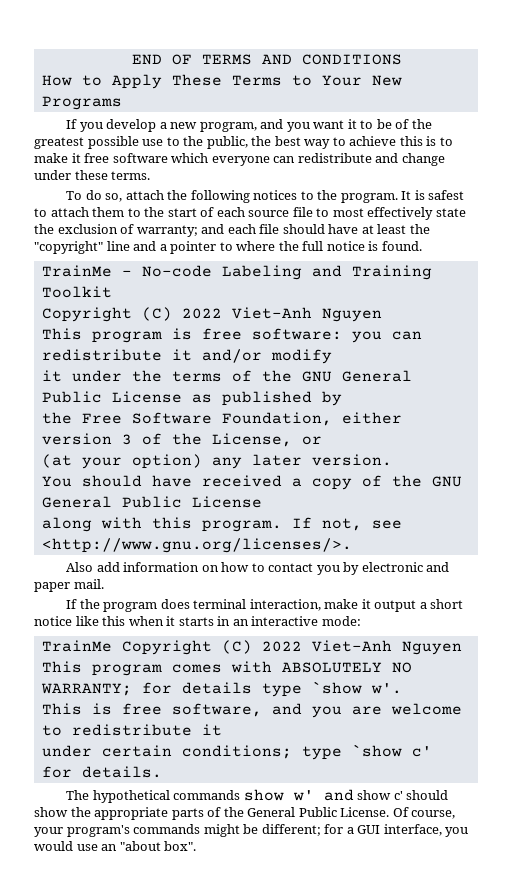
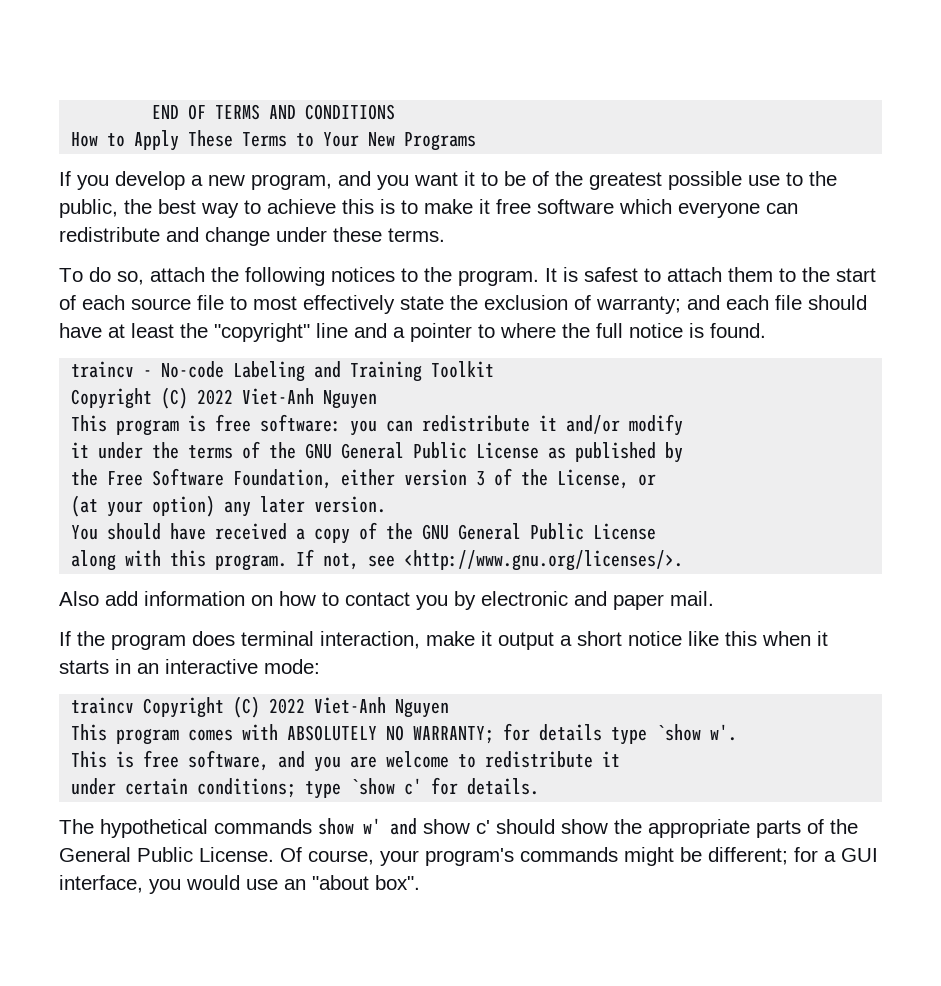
- TrainMe - No-code Labeling and Training Toolkit
+ traincv - No-code Labeling and Training Toolkit
- TrainMe Copyright (C) 2022 Viet-Anh Nguyen
+ traincv Copyright (C) 2022 Viet-Anh Nguyen

